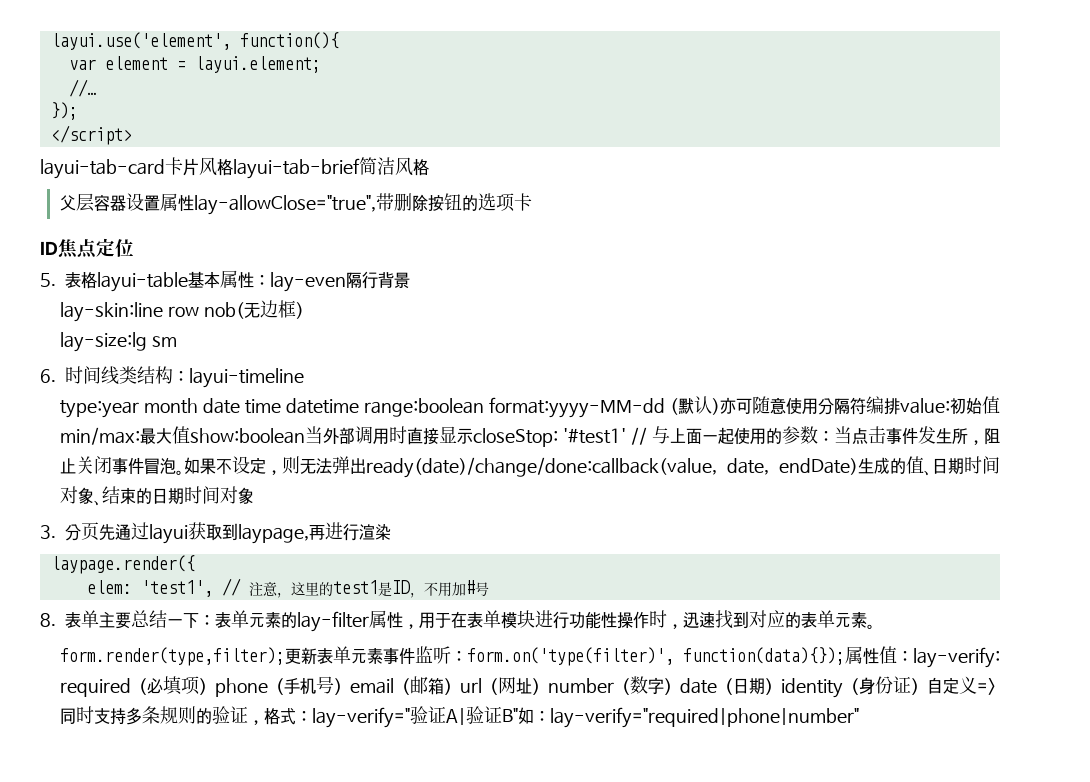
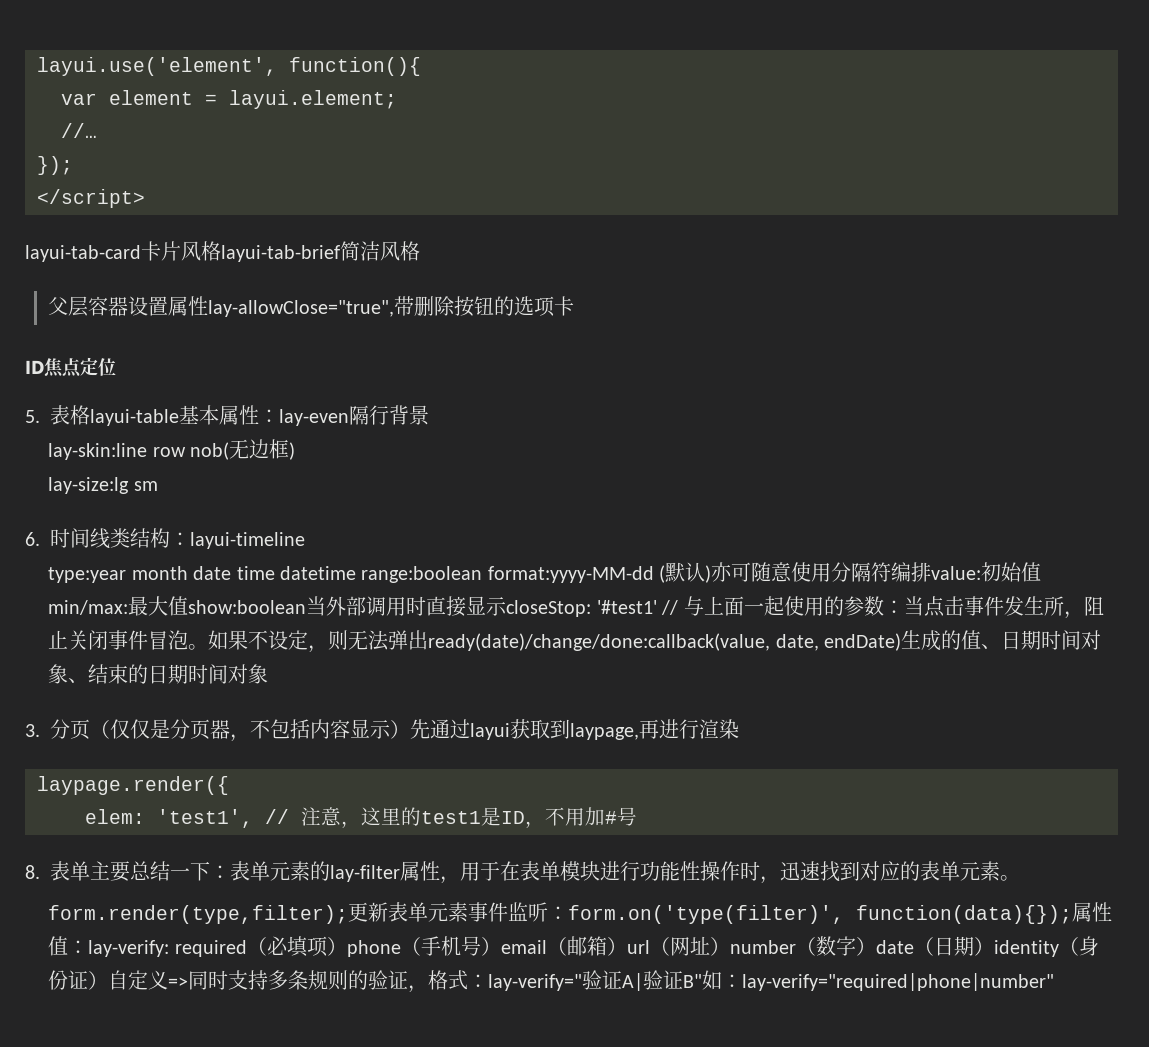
- 3.分页先通过layui获取到laypage,再进行渲染
+ 3.分页（仅仅是分页器，不包括内容显示）先通过layui获取到laypage,再进行渲染

